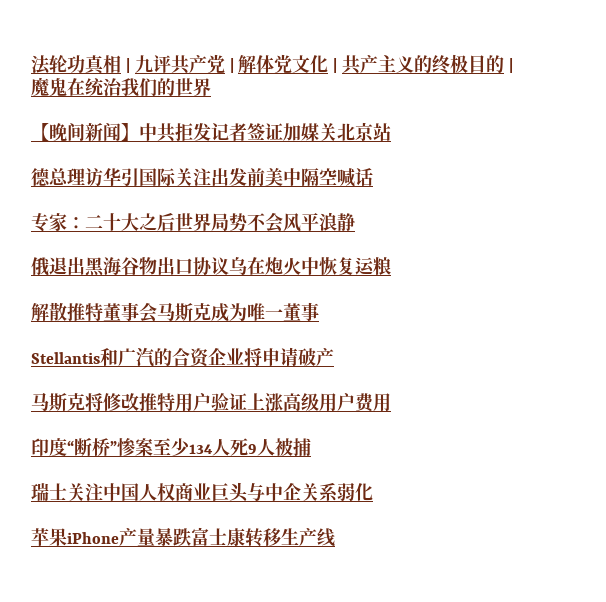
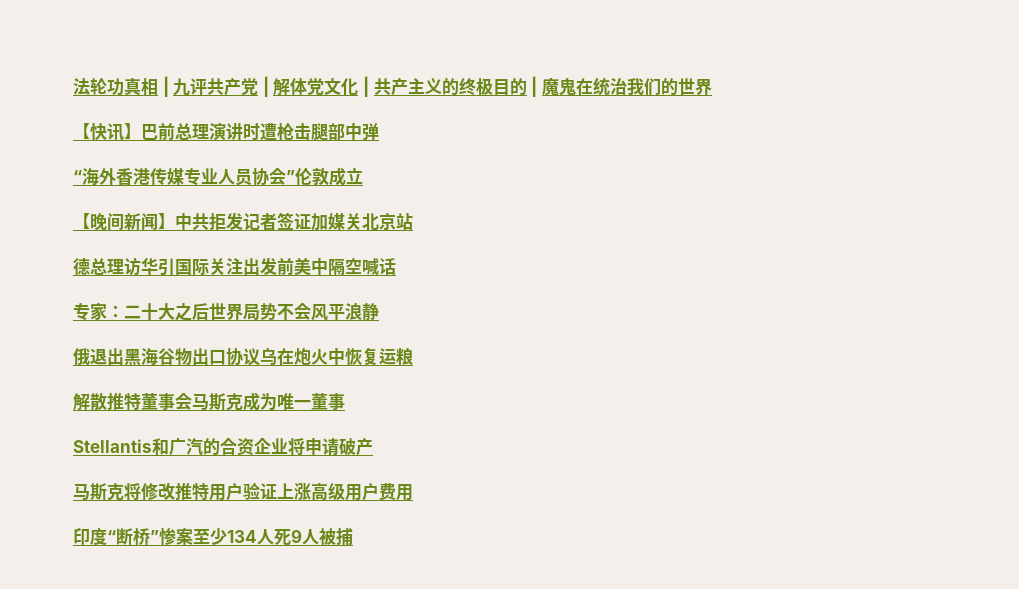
+ 【快讯】巴前总理演讲时遭枪击腿部中弹
+ “海外香港传媒专业人员协会”伦敦成立
- 瑞士关注中国人权商业巨头与中企关系弱化
- 苹果iPhone产量暴跌富士康转移生产线

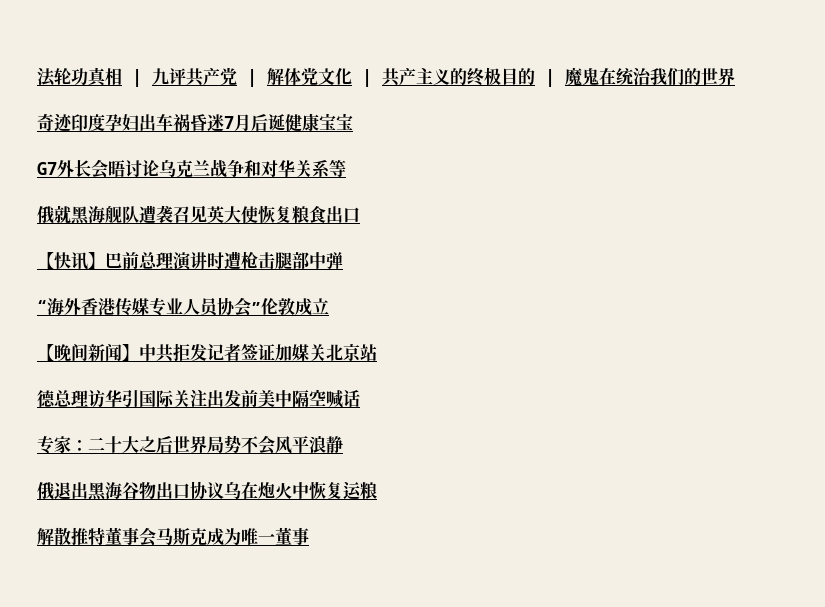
+ 奇迹印度孕妇出车祸昏迷7月后诞健康宝宝
+ G7外长会晤讨论乌克兰战争和对华关系等
+ 俄就黑海舰队遭袭召见英大使恢复粮食出口
- Stellantis和广汽的合资企业将申请破产
- 马斯克将修改推特用户验证上涨高级用户费用
- 印度“断桥”惨案至少134人死9人被捕

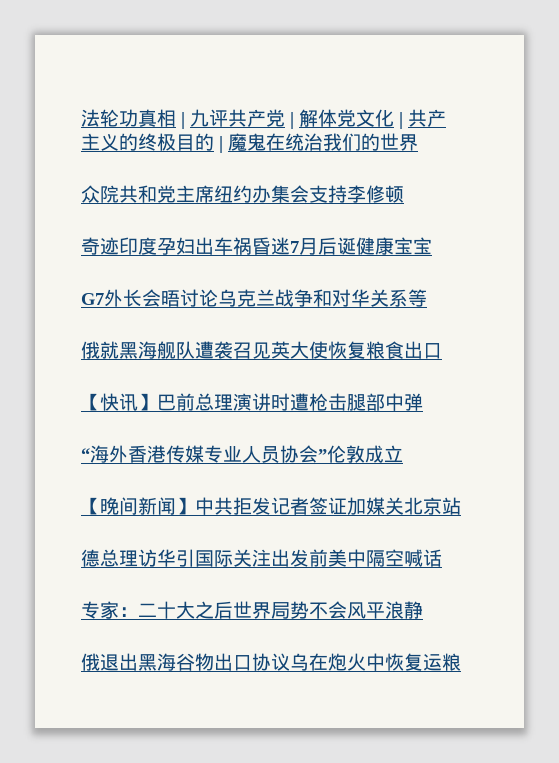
+ 众院共和党主席纽约办集会支持李修顿
- 解散推特董事会马斯克成为唯一董事

